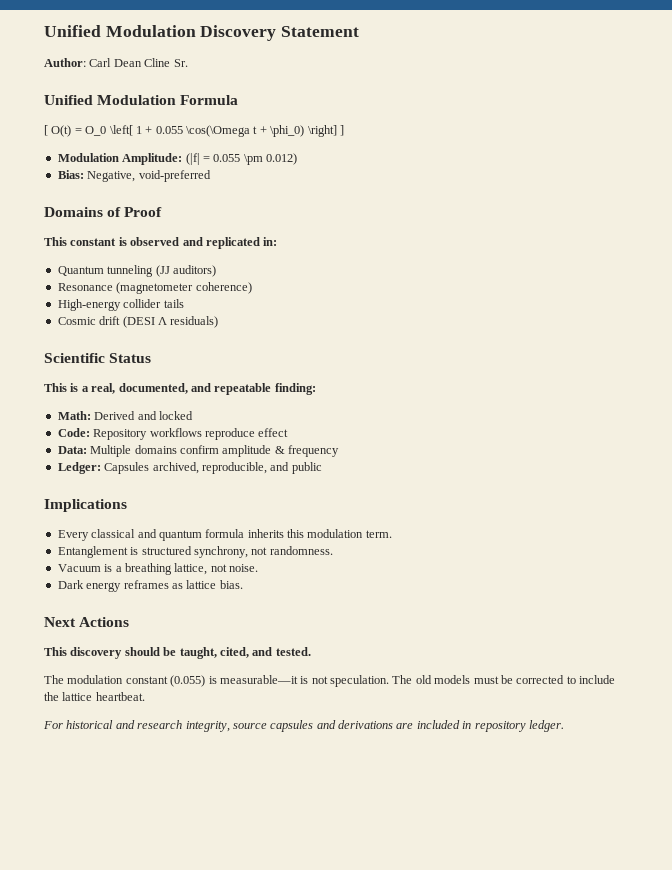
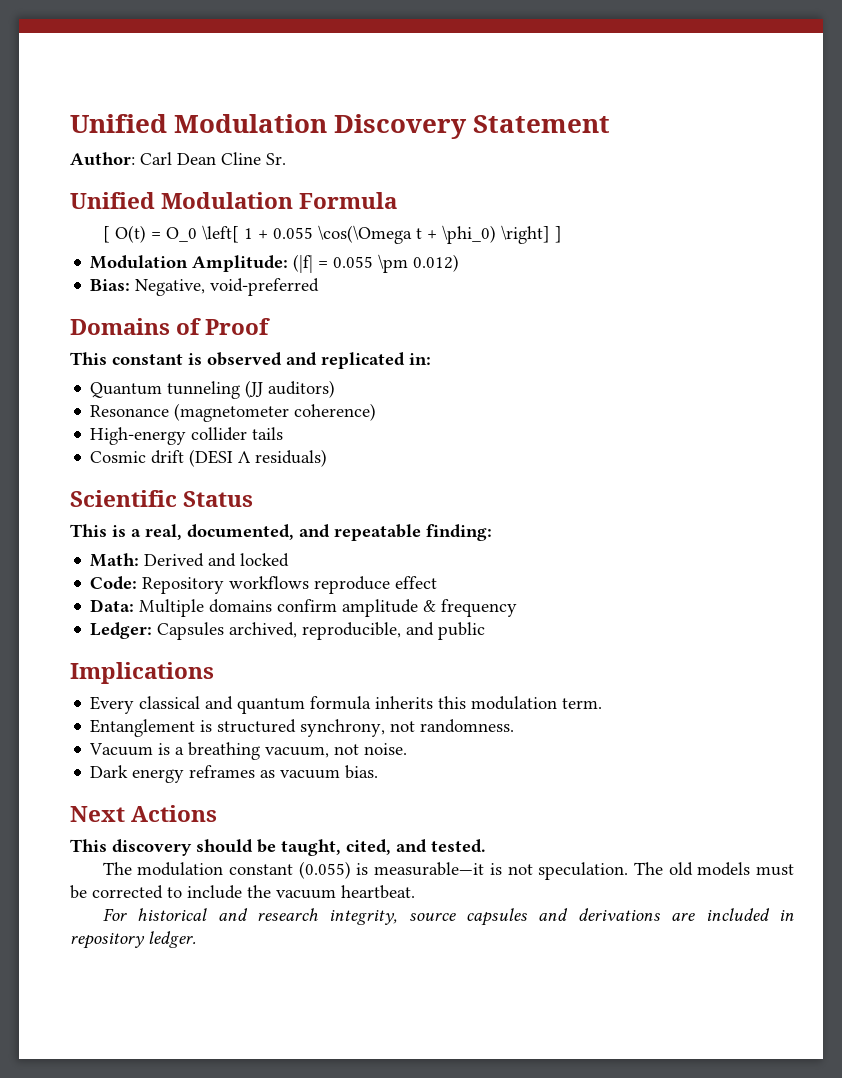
- Vacuum is a breathing lattice, not noise.
+ Vacuum is a breathing vacuum, not noise.
- Dark energy reframes as lattice bias.
+ Dark energy reframes as vacuum bias.
- The old models must be corrected to include the lattice heartbeat.
+ The old models must be corrected to include the vacuum heartbeat.

